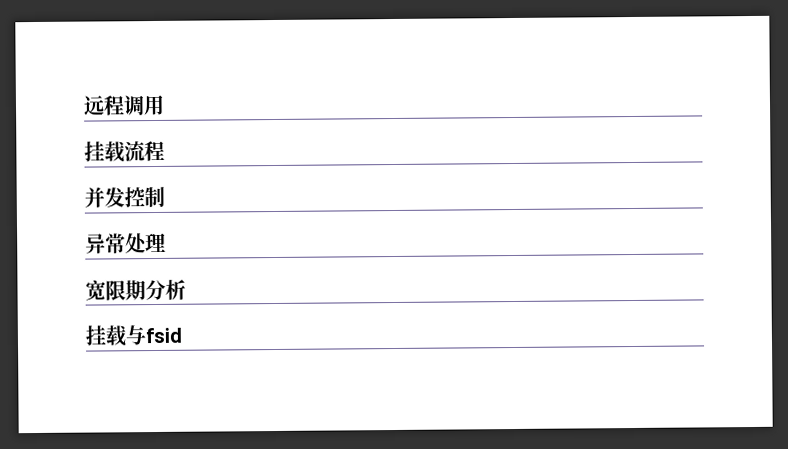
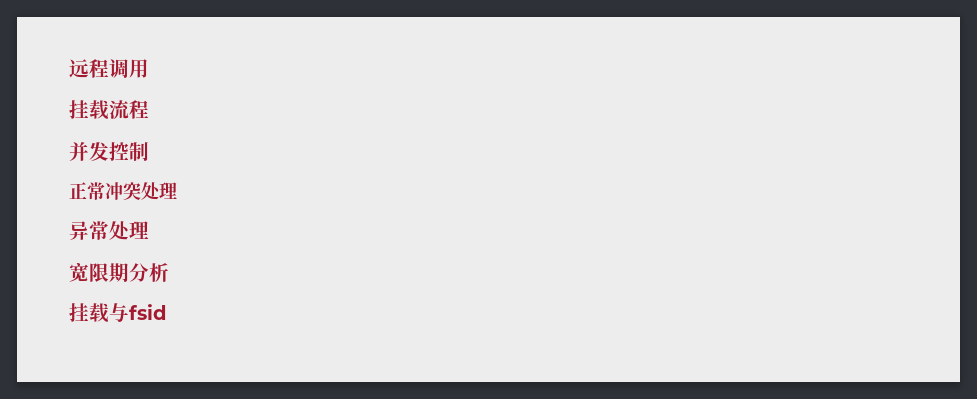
+ 正常冲突处理

